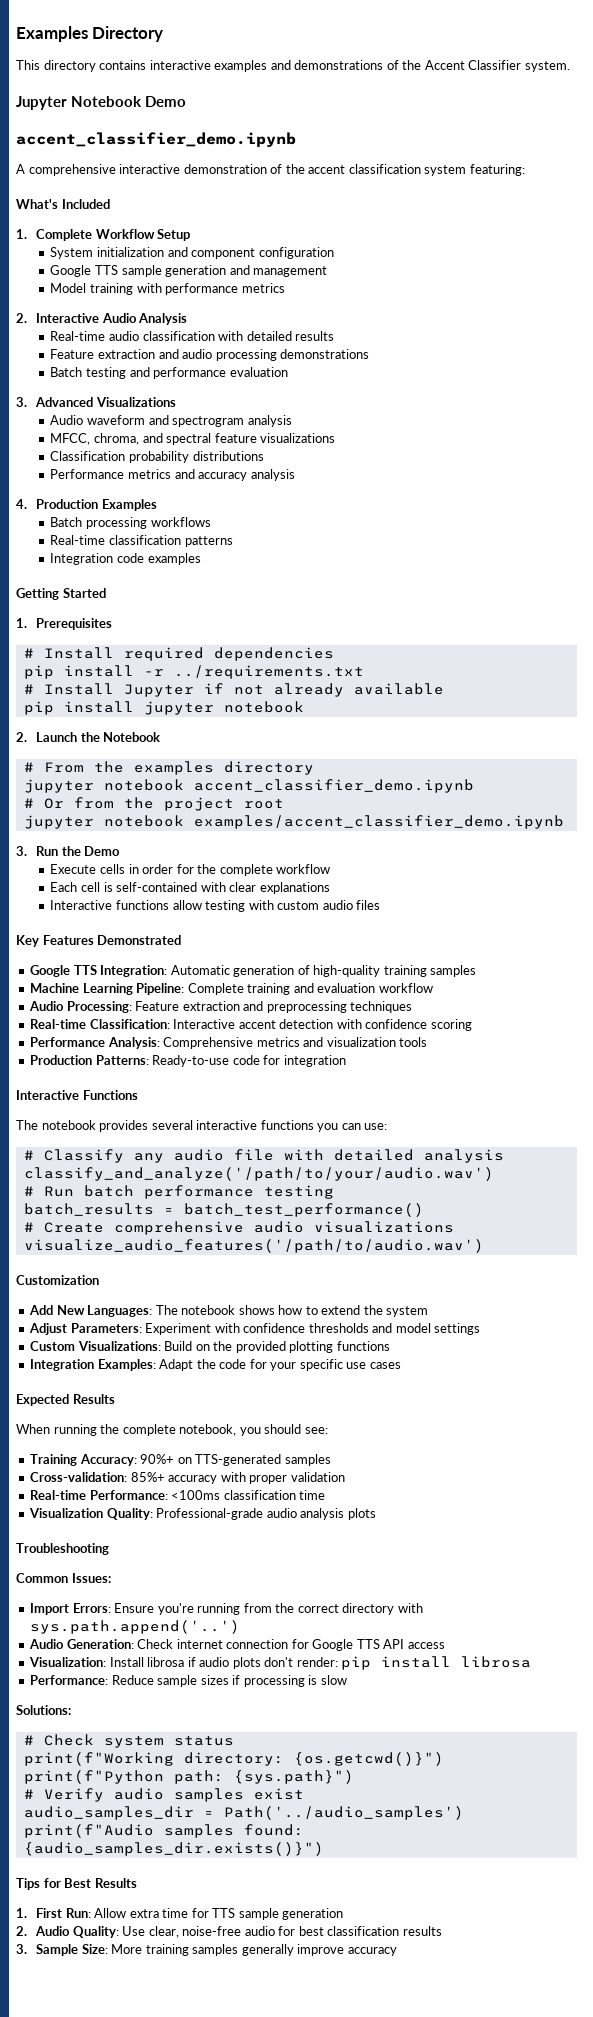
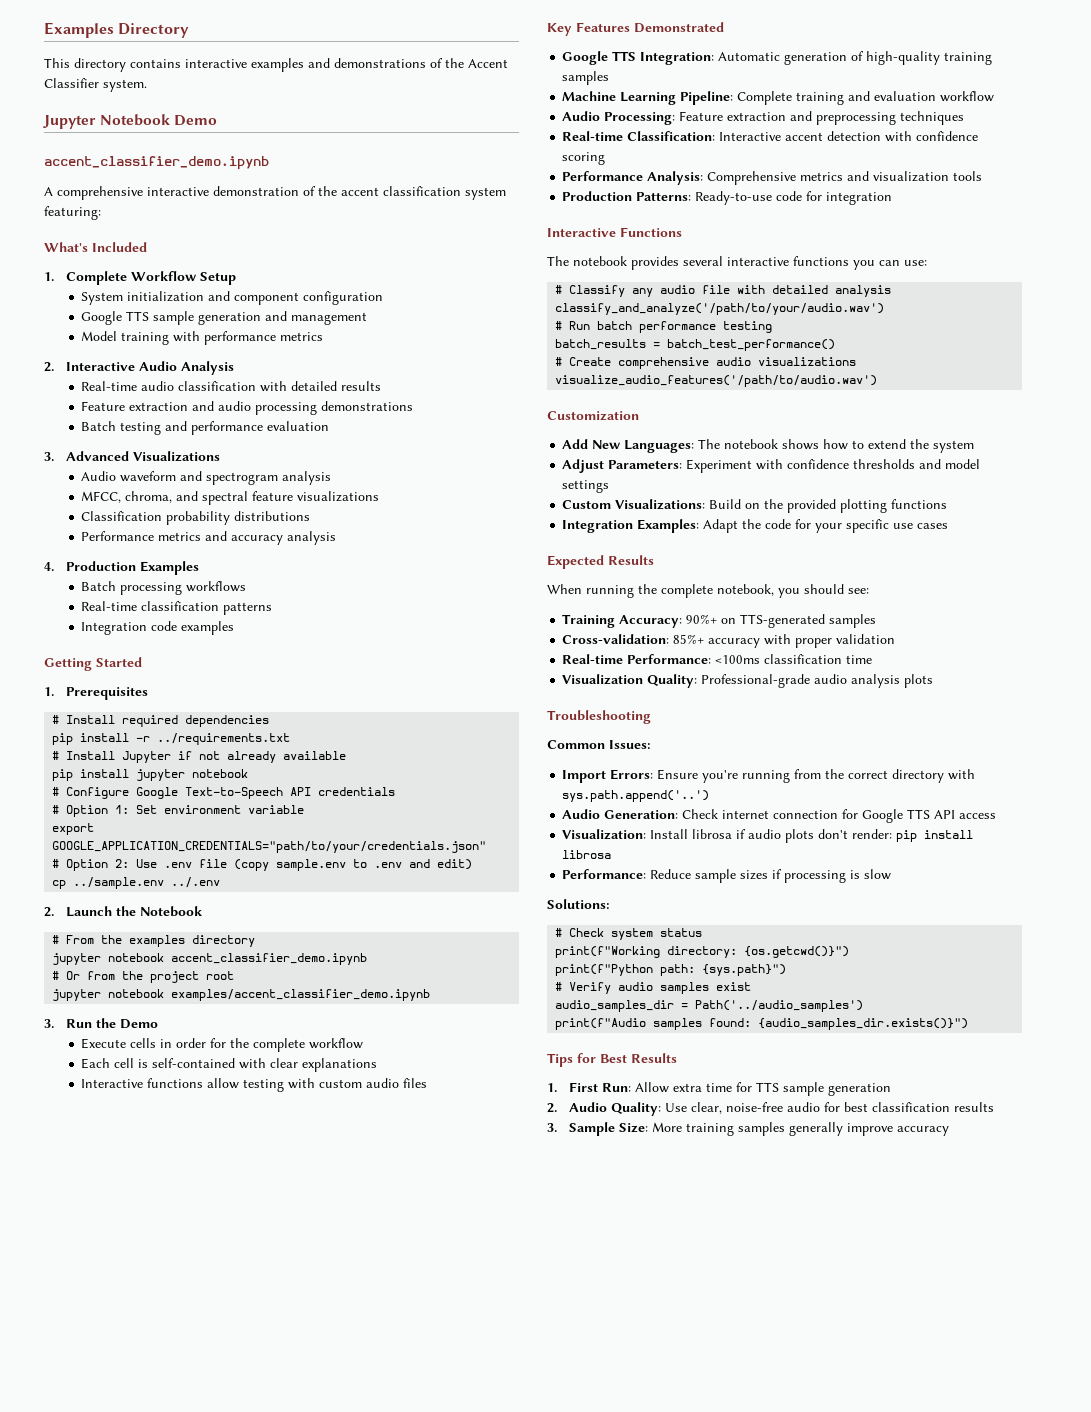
+ # Configure Google Text-to-Speech API credentials
+ # Option 1: Set environment variable
+ export GOOGLE_APPLICATION_CREDENTIALS="path/to/your/credentials.json"
+ # Option 2: Use .env file (copy sample.env to .env and edit)
+ cp ../sample.env ../.env

